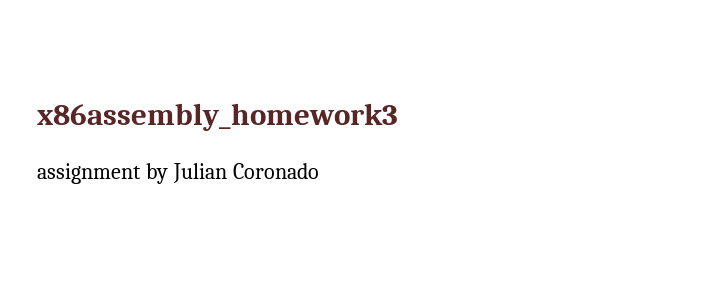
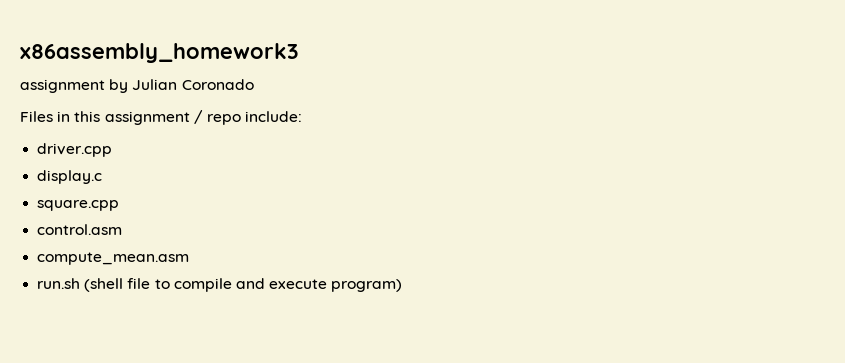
+ Files in this assignment / repo include:
+ driver.cpp
+ display.c
+ square.cpp
+ control.asm
+ compute_mean.asm
+ run.sh (shell file to compile and execute program)

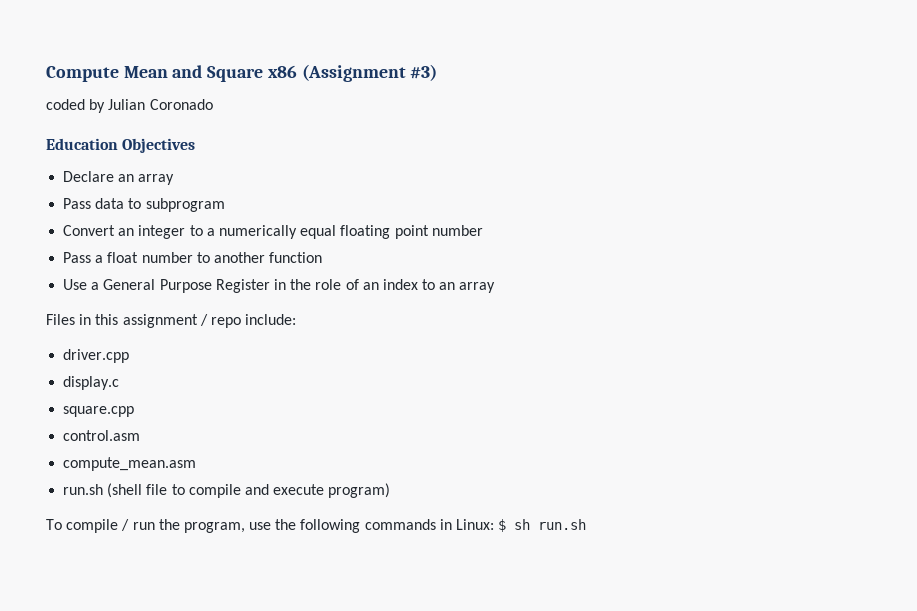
- x86assembly_homework3
- assignment by Julian Coronado
+ Compute Mean and Square x86 (Assignment #3)
+ coded by Julian Coronado
+ Education Objectives
+ Declare an array
+ Pass data to subprogram
+ Convert an integer to a numerically equal floating point number
+ Pass a float number to another function
+ Use a General Purpose Register in the role of an index to an array
+ To compile / run the program, use the following commands in Linux: $ sh run.sh

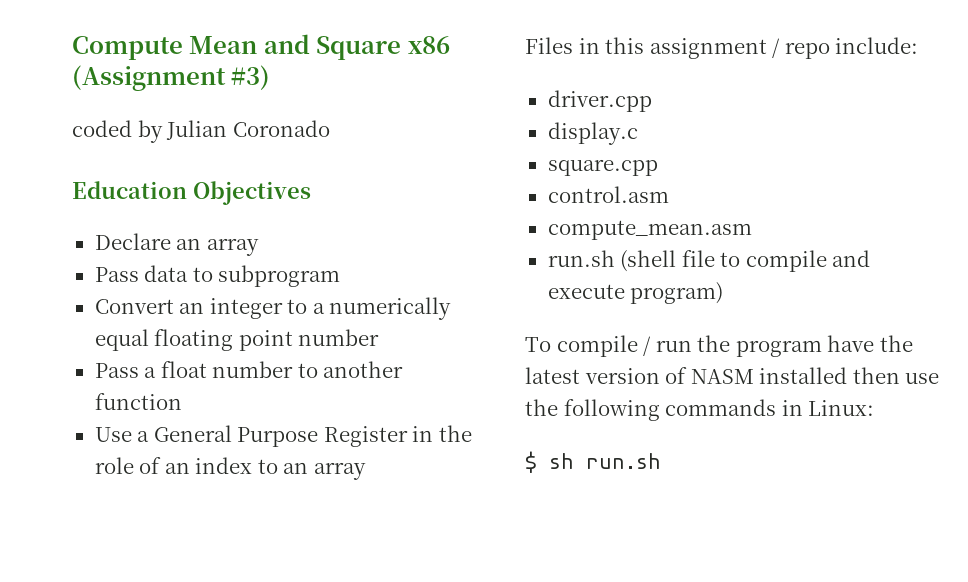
- To compile / run the program, use the following commands in Linux: $ sh run.sh
+ To compile / run the program have the latest version of NASM installed then use the following commands in Linux:
+ $ sh run.sh

